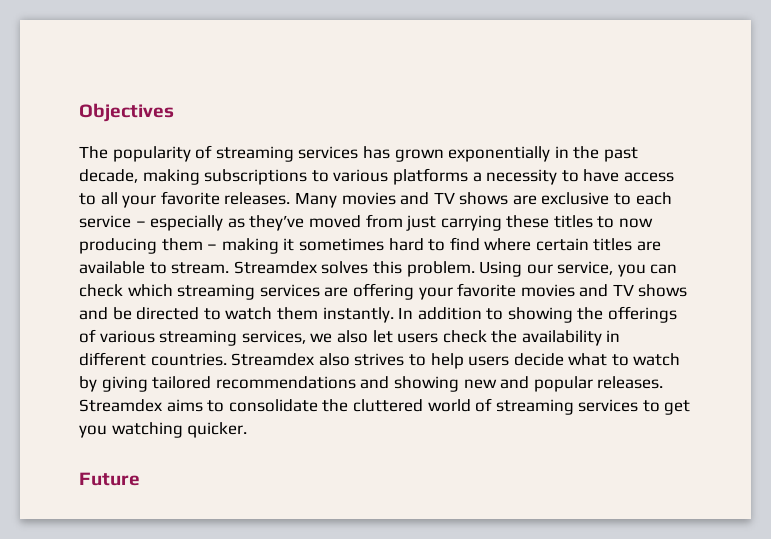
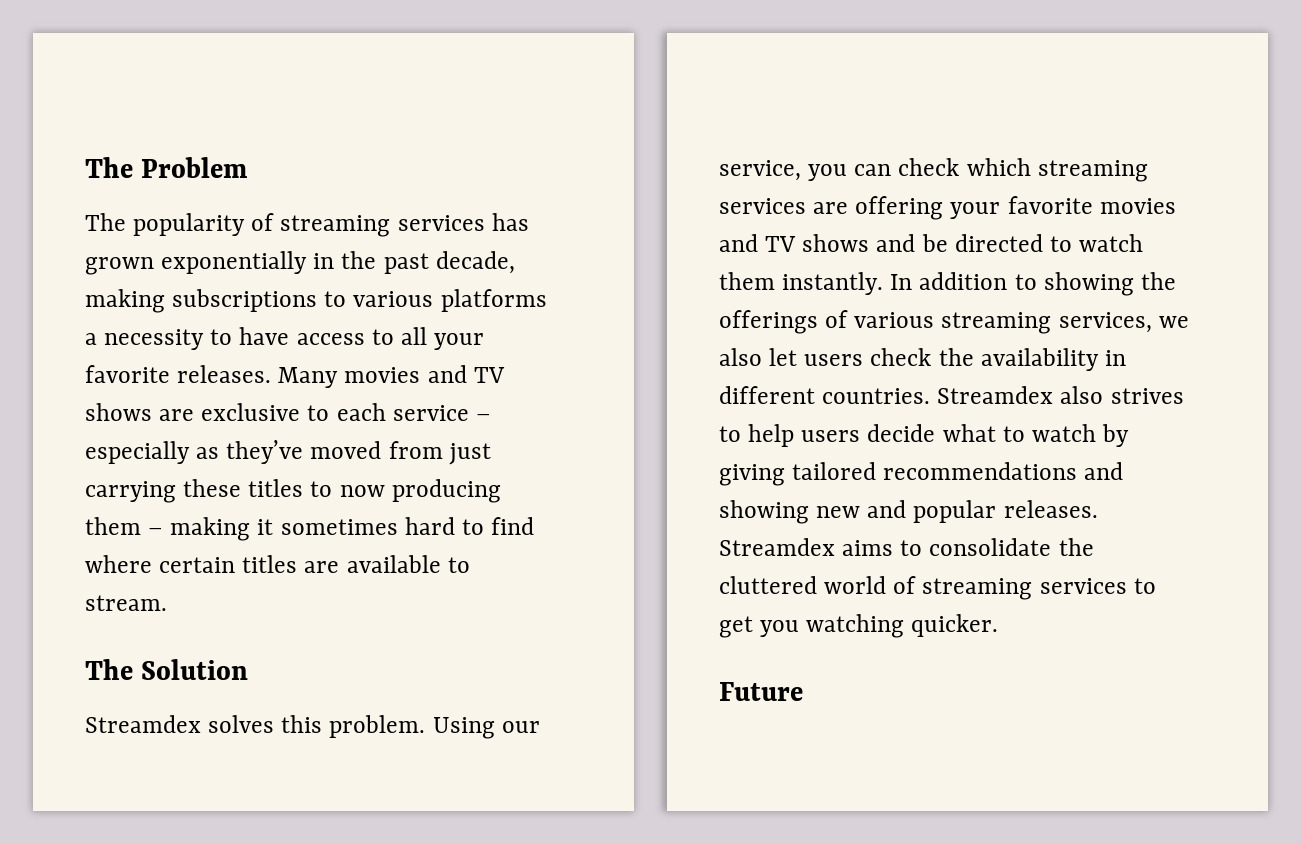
- Objectives
+ The Problem
- Many movies and TV shows are exclusive to each service – especially as they’ve moved from just carrying these titles to now producing them – making it sometimes hard to find where certain titles are available to stream. Streamdex solves this problem.
+ Many movies and TV shows are exclusive to each service – especially as they’ve moved from just carrying these titles to now producing them – making it sometimes hard to find where certain titles are available to stream.
+ The Solution
+ Streamdex solves this problem.

